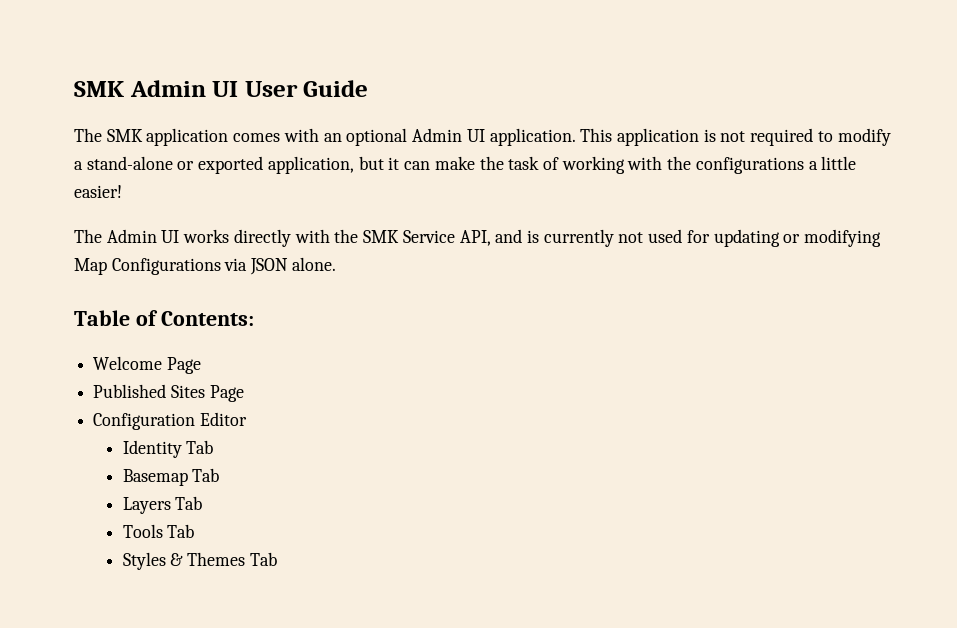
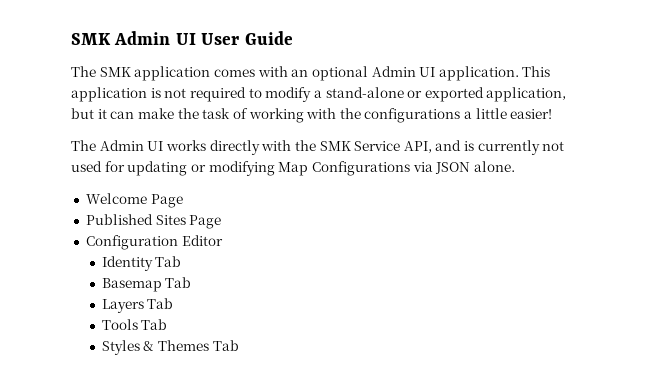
- Table of Contents:

